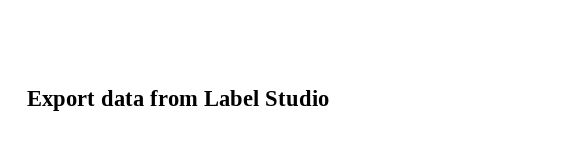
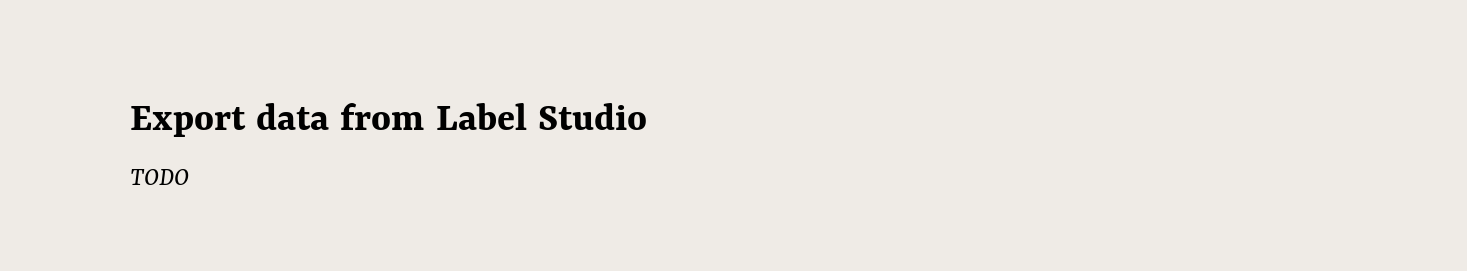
+ TODO

